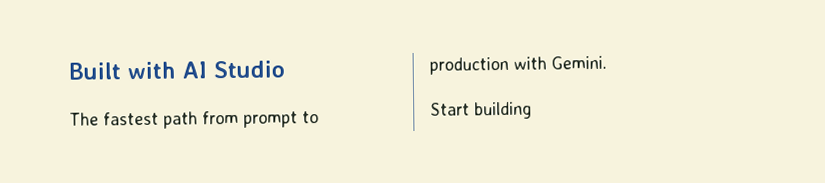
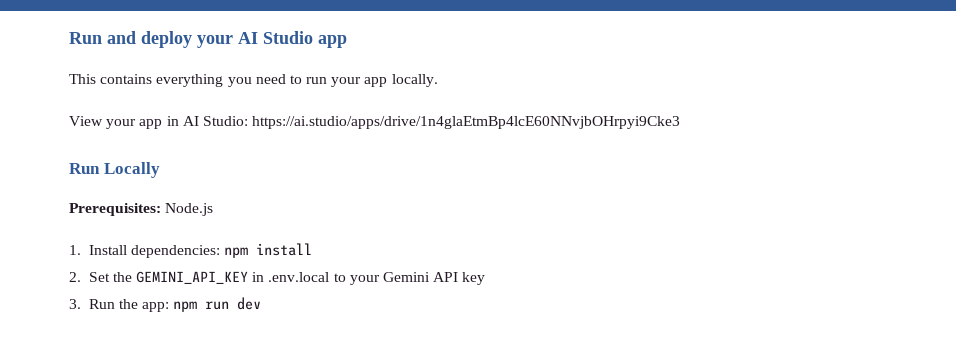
- Built with AI Studio
- The fastest path from prompt to production with Gemini.
- Start building
+ Run and deploy your AI Studio app
+ This contains everything you need to run your app locally.
+ View your app in AI Studio: https://ai.studio/apps/drive/1n4glaEtmBp4lcE60NNvjbOHrpyi9Cke3
+ Run Locally
+ Prerequisites: Node.js
+ 1. Install dependencies: npm install
+ 2. Set the GEMINI_API_KEY in .env.local to your Gemini API key
+ 3. Run the app: npm run dev

